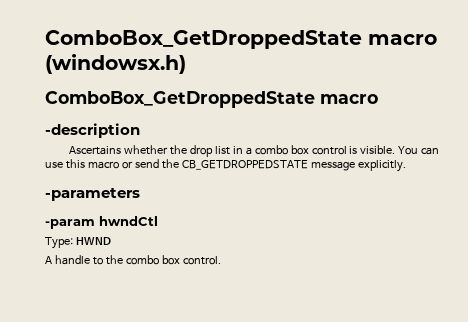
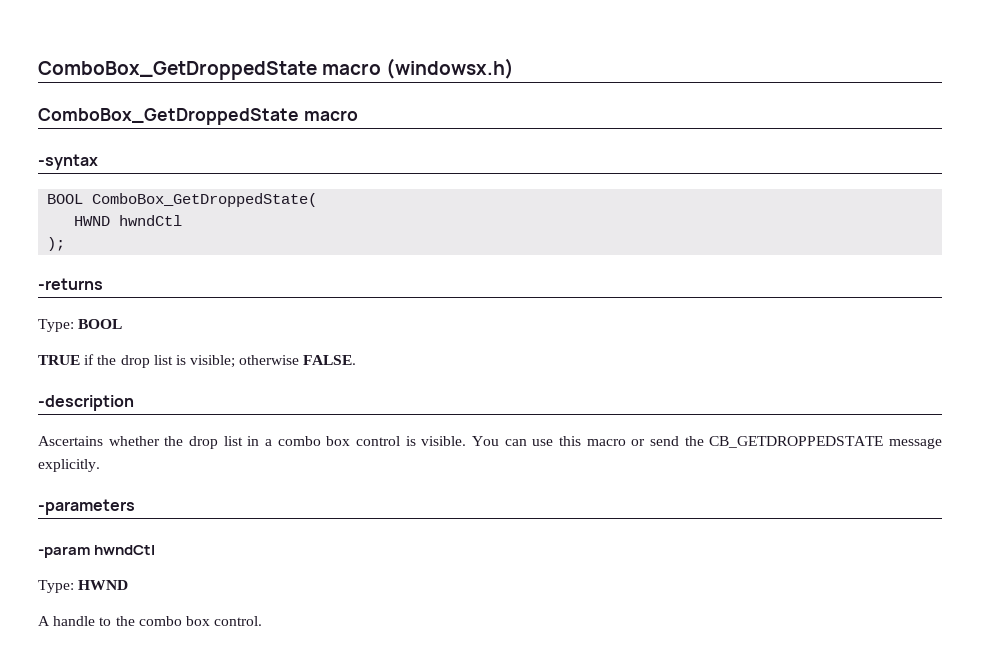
+ -syntax
+ BOOL ComboBox_GetDroppedState(
+ HWND hwndCtl
+ );
+ -returns
+ Type: BOOL
+ TRUE if the drop list is visible; otherwise FALSE.

